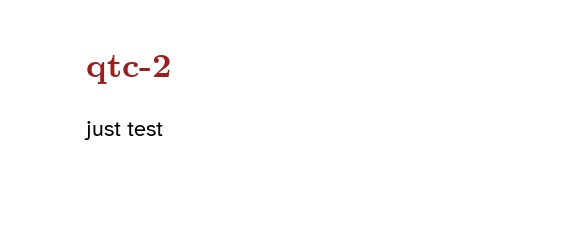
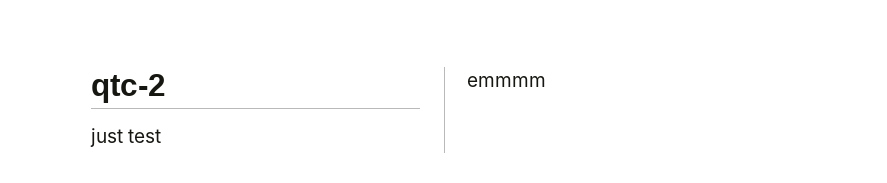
+ emmmm

